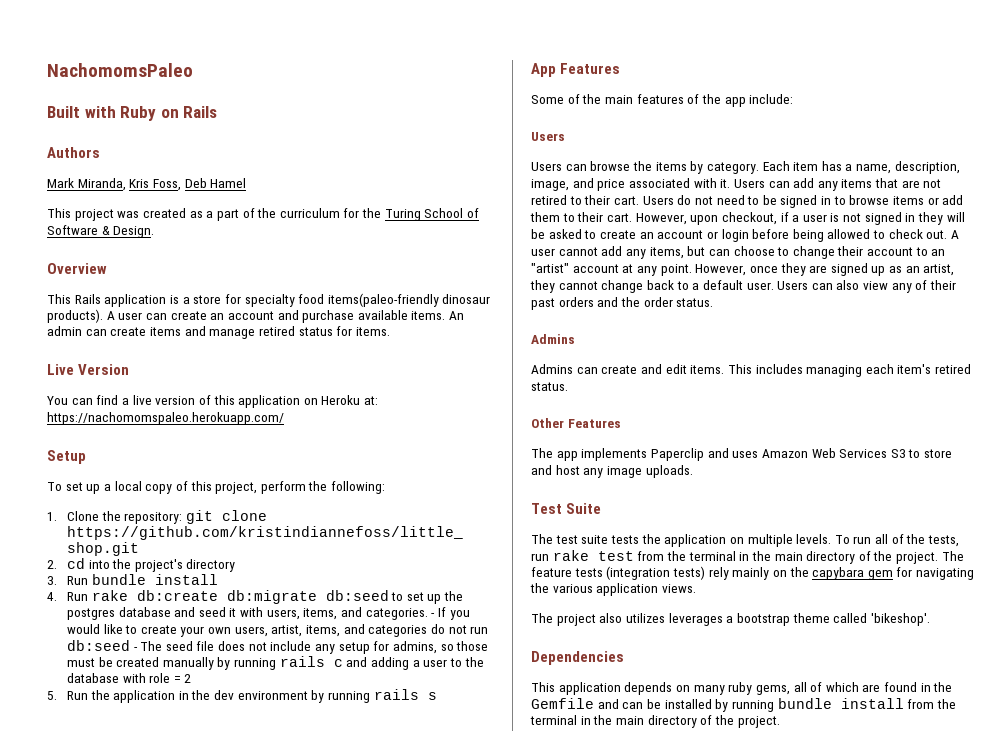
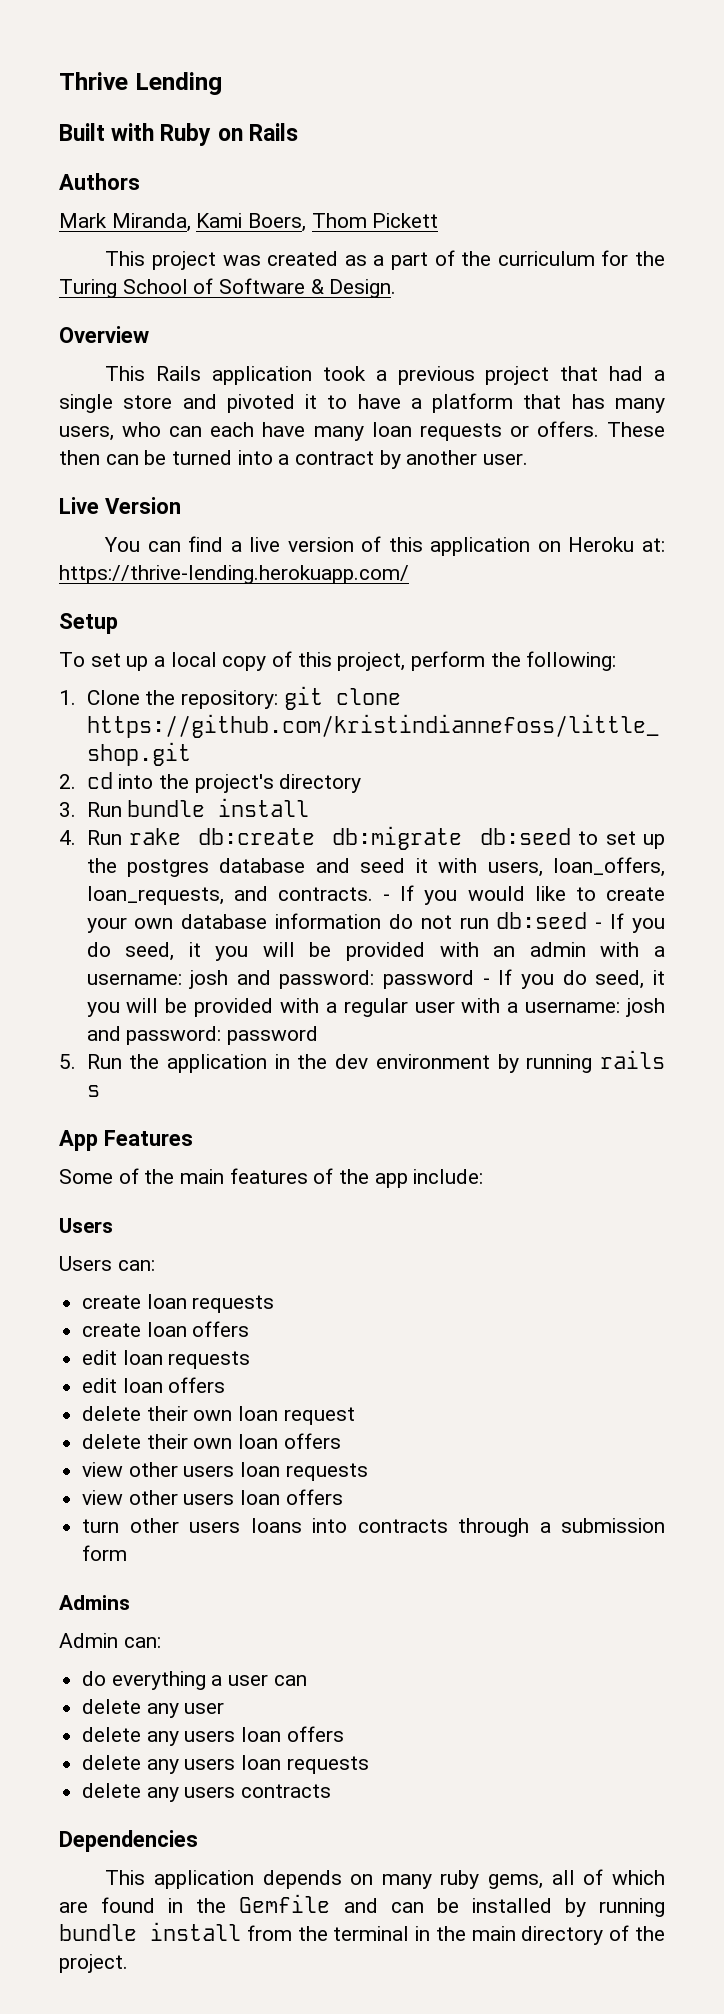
- NachomomsPaleo
+ Thrive Lending
- Mark Miranda, Kris Foss, Deb Hamel
+ Mark Miranda, Kami Boers, Thom Pickett
- This Rails application is a store for specialty food items(paleo-friendly dinosaur products). A user can create an account and purchase available items. An admin can create items and manage retired status for items.
+ This Rails application took a previous project that had a single store and pivoted it to have a platform that has many users, who can each have many loan requests or offers. These then can be turned into a contract by another user.
- You can find a live version of this application on Heroku at: https://nachomomspaleo.herokuapp.com/
+ You can find a live version of this application on Heroku at: https://thrive-lending.herokuapp.com/
- 4. Run rake db:create db:migrate db:seed to set up the postgres database and seed it with users, items, and categories.
+ 4. Run rake db:create db:migrate db:seed to set up the postgres database and seed it with users, loan_offers, loan_requests, and contracts.
- - If you would like to create your own users, artist, items, and categories do not run db:seed - The seed file does not include any setup for admins, so those must be created manually by running rails c and adding a user to the database with role = 2
+ - If you would like to create your own database information do not run db:seed - If you do seed, it you will be provided with an admin with a username: josh and password: password - If you do seed, it you will be provided with a regular user with a username: josh and password: password
- Users can browse the items by category. Each item has a name, description, image, and price associated with it. Users can add any items that are not retired to their cart. Users do not need to be signed in to browse items or add them to their cart. However, upon checkout, if a user is not signed in they will be asked to create an account or login before being allowed to check out. A user cannot add any items, but can choose to change their account to an "artist" account at any point. However, once they are signed up as an artist, they cannot change back to a default user. Users can also view any of their past orders and the order status.
+ Users can:
+ create loan requests
+ create loan offers
+ edit loan requests
+ edit loan offers
+ delete their own loan request
+ delete their own loan offers
+ view other users loan requests
+ view other users loan offers
+ turn other users loans into contracts through a submission form
  Admins
- Admins can create and edit items. This includes managing each item's retired status.
- Other Features
- The app implements Paperclip and uses Amazon Web Services S3 to store and host any image uploads.
- Test Suite
- The test suite tests the application on multiple levels. To run all of the tests, run rake test from the terminal in the main directory of the project. The feature tests (integration tests) rely mainly on the capybara gem for navigating the various application views.
- The project also utilizes leverages a bootstrap theme called 'bikeshop'.
+ Admin can:
+ do everything a user can
+ delete any user
+ delete any users loan offers
+ delete any users loan requests
+ delete any users contracts

